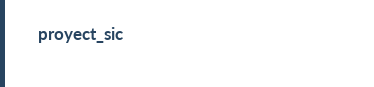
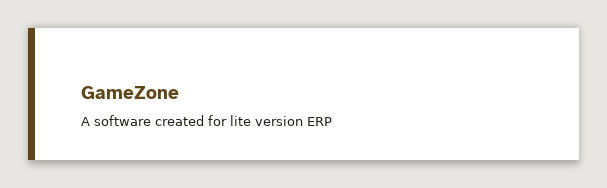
- proyect_sic
+ GameZone
+ A software created for lite version ERP

